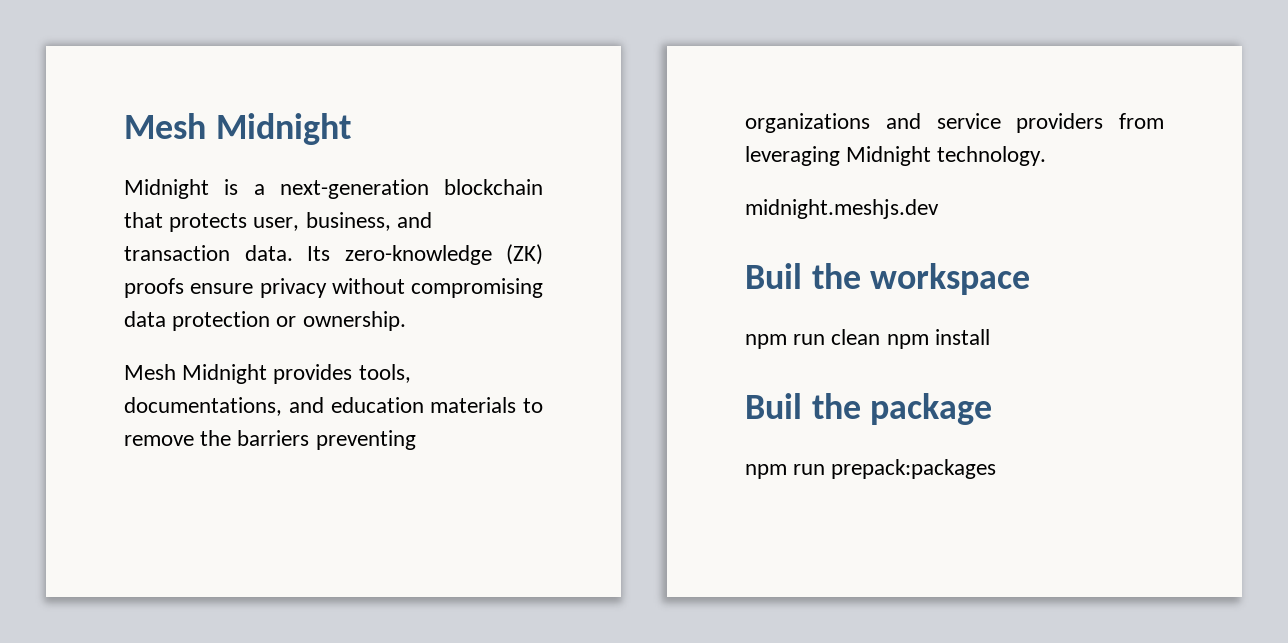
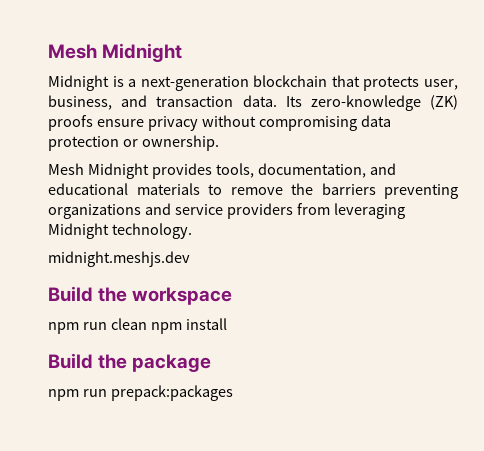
- Mesh Midnight provides tools, documentations, and education materials to remove the barriers preventing organizations and service providers from leveraging Midnight technology.
+ Mesh Midnight provides tools, documentation, and educational materials to remove the barriers preventing organizations and service providers from leveraging Midnight technology.
- Buil the workspace
+ Build the workspace
- Buil the package
+ Build the package

